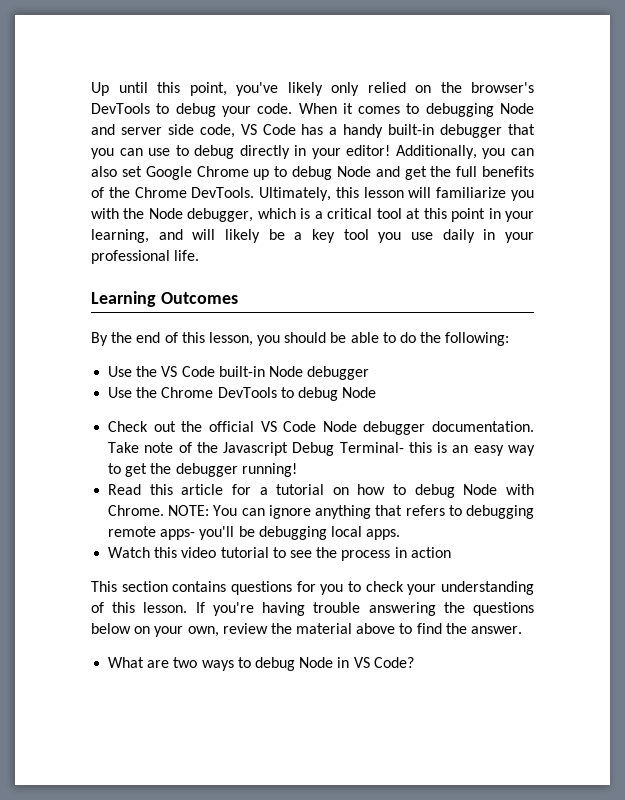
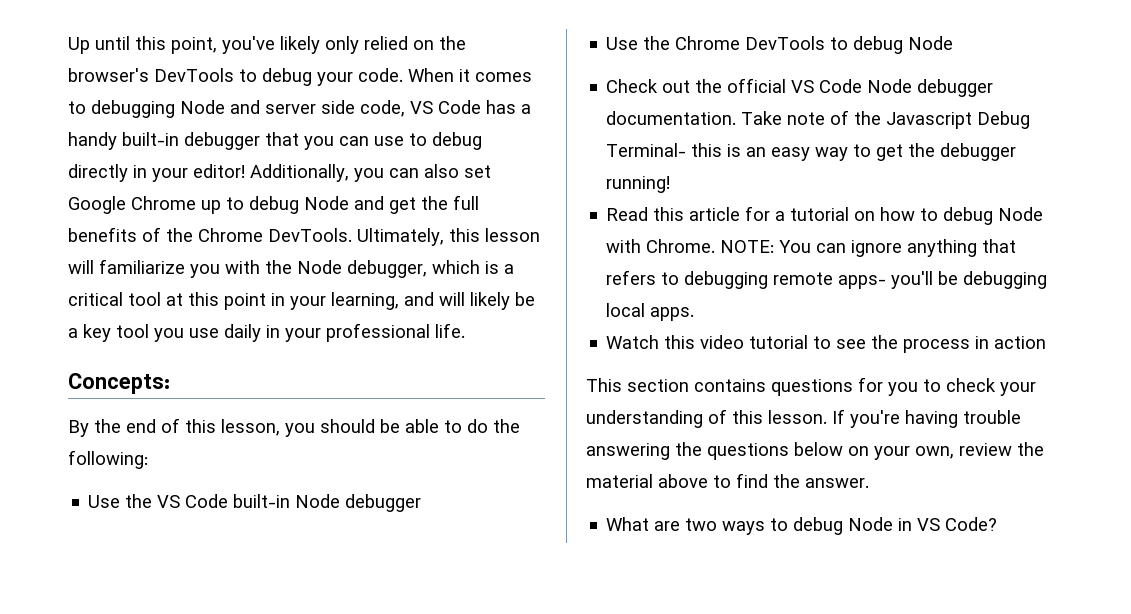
- Learning Outcomes
+ Concepts:

